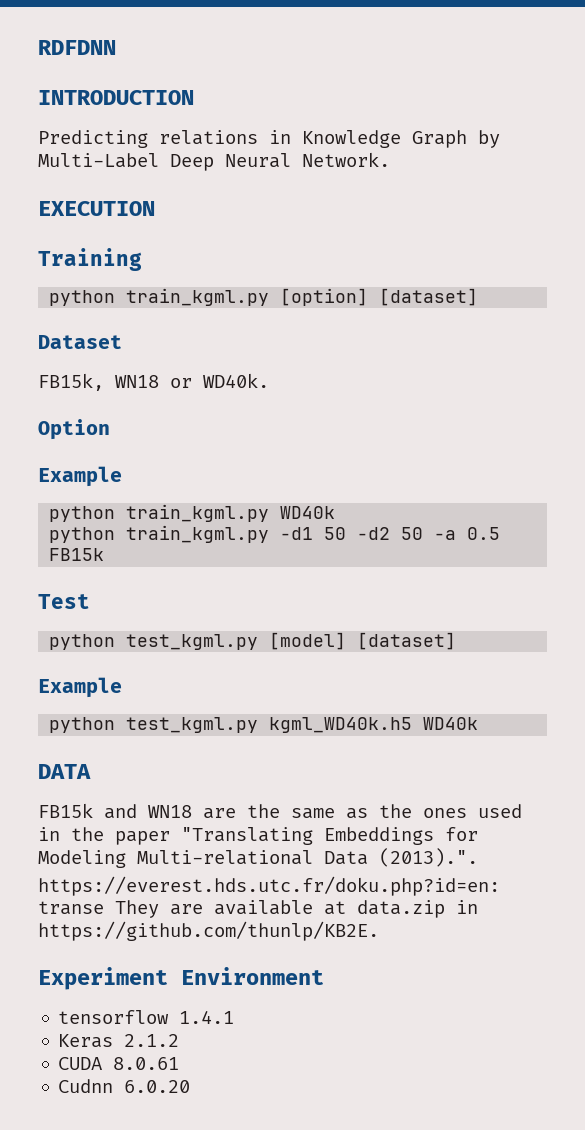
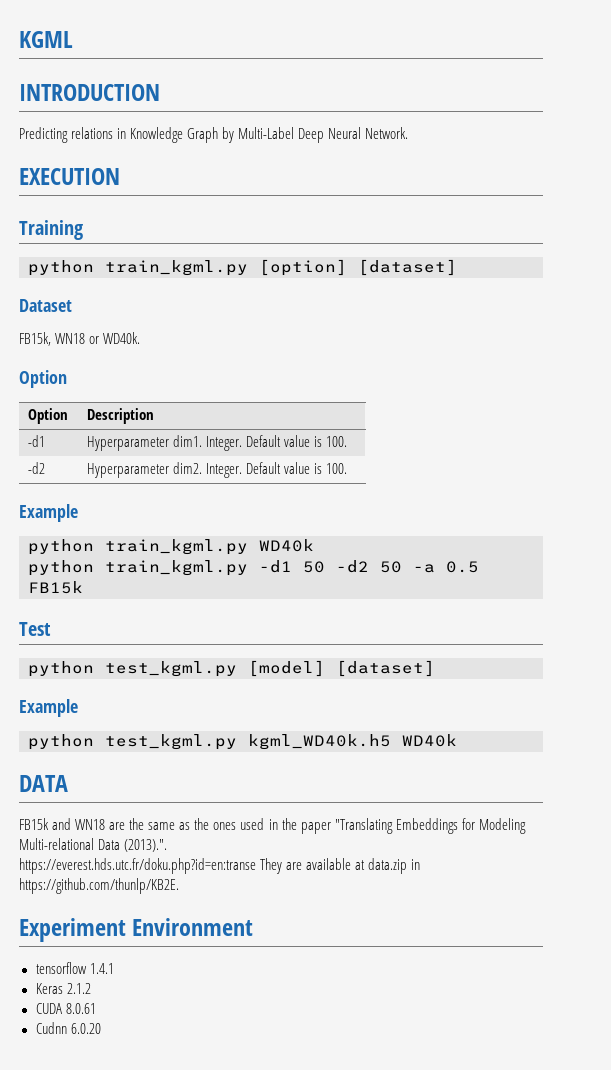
- RDFDNN
+ KGML
+ Option | Description
+ -d1 | Hyperparameter dim1. Integer. Default value is 100.
+ -d2 | Hyperparameter dim2. Integer. Default value is 100.

